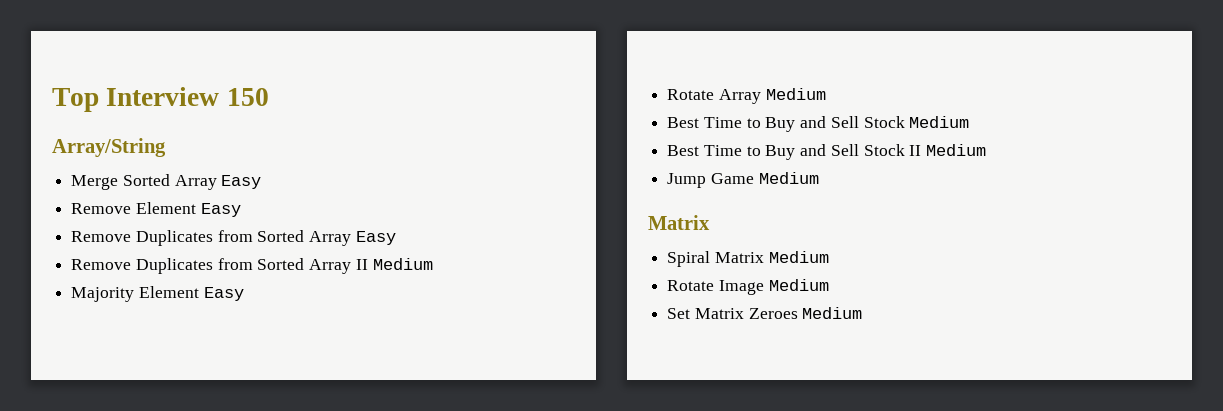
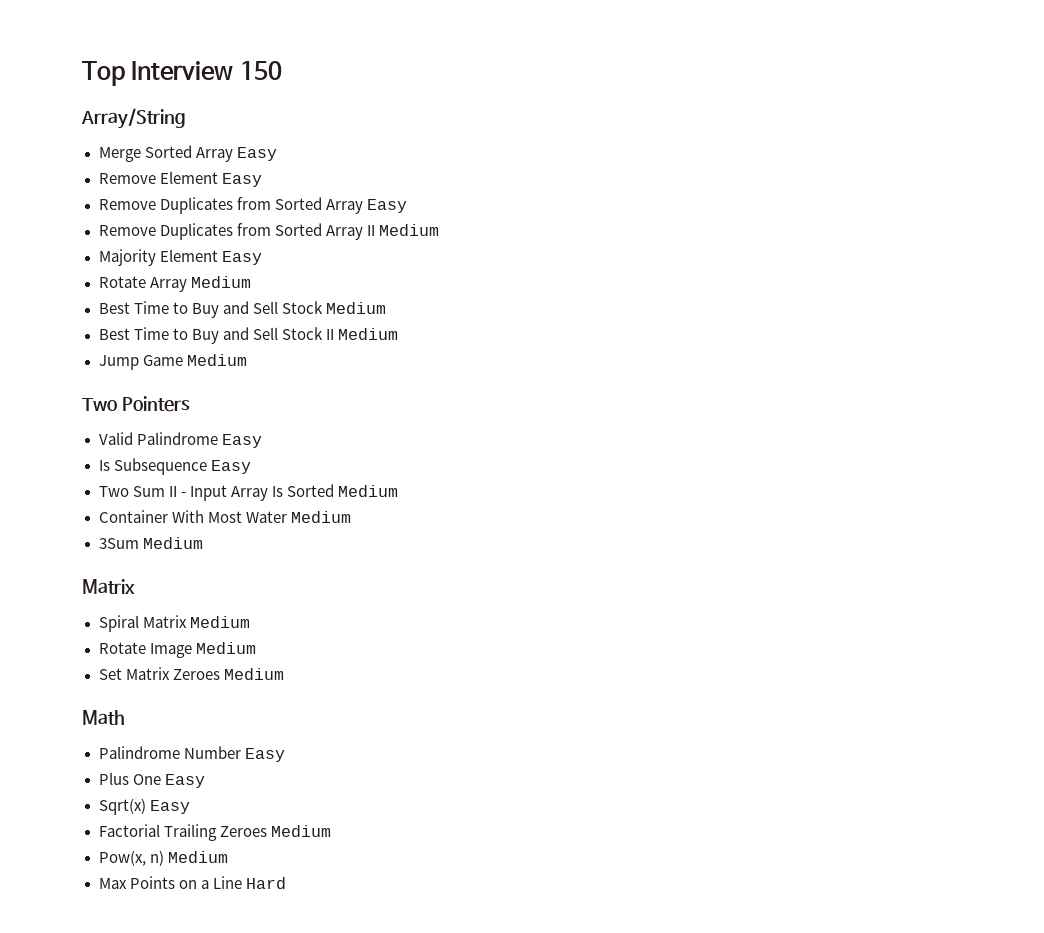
+ Two Pointers
+ Valid Palindrome Easy
+ Is Subsequence Easy
+ Two Sum II - Input Array Is Sorted Medium
+ Container With Most Water Medium
+ 3Sum Medium
+ Math
+ Palindrome Number Easy
+ Plus One Easy
+ Sqrt(x) Easy
+ Factorial Trailing Zeroes Medium
+ Pow(x, n) Medium
+ Max Points on a Line Hard

